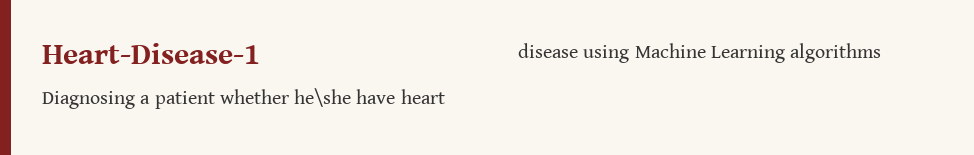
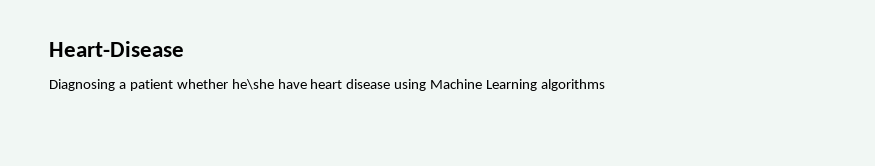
- Heart-Disease-1
+ Heart-Disease

